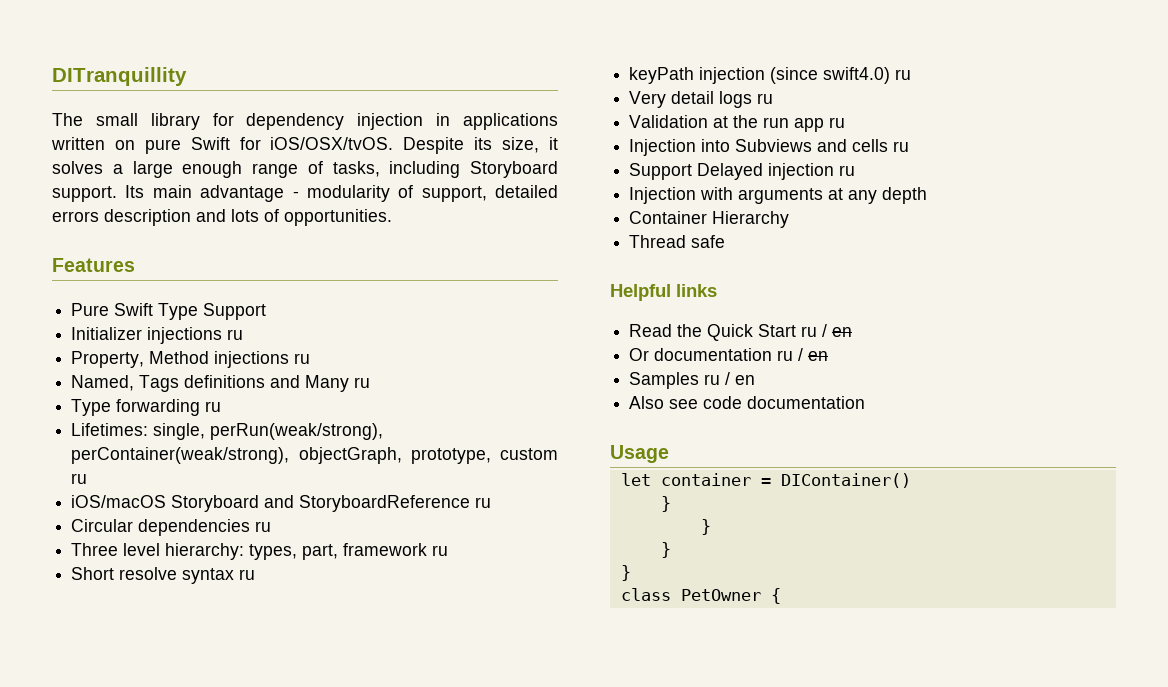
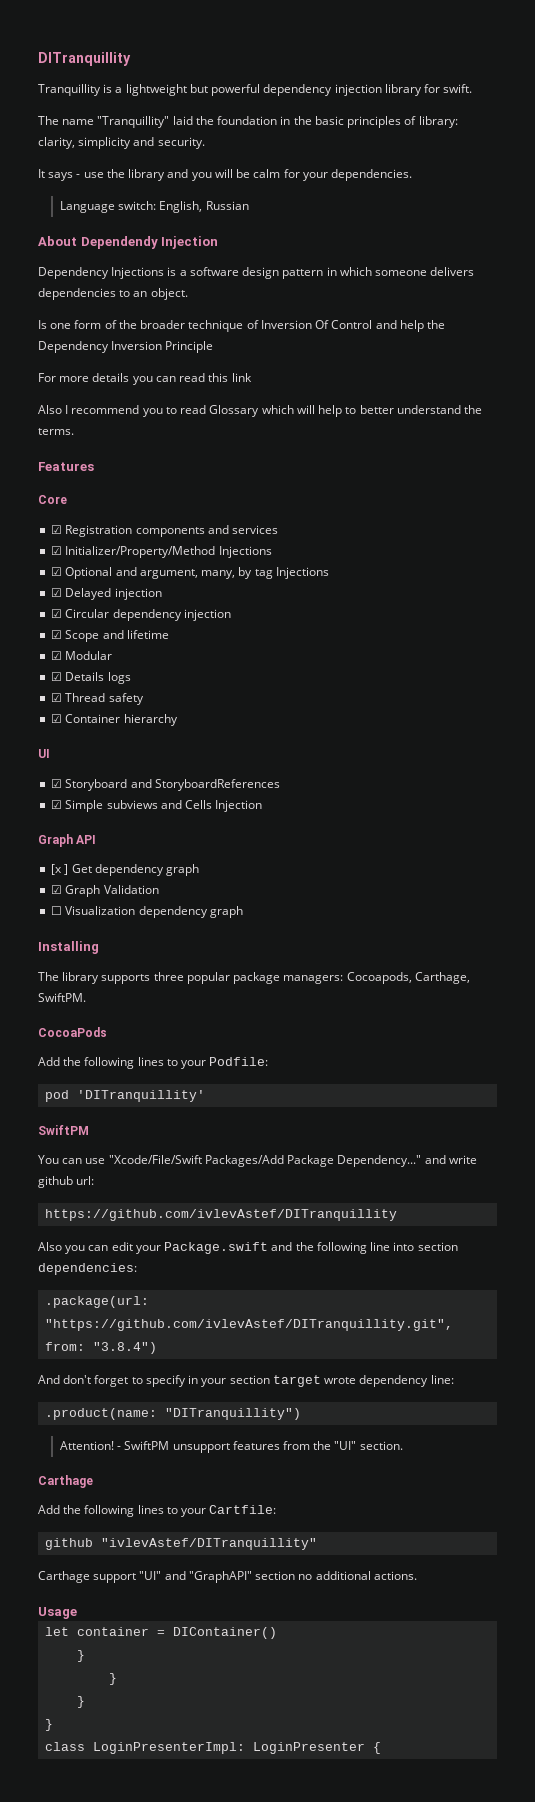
- The small library for dependency injection in applications written on pure Swift for iOS/OSX/tvOS. Despite its size, it solves a large enough range of tasks, including Storyboard support. Its main advantage - modularity of support, detailed errors description and lots of opportunities.
+ Tranquillity is a lightweight but powerful dependency injection library for swift.
+ The name "Tranquillity" laid the foundation in the basic principles of library: clarity, simplicity and security.
+ It says - use the library and you will be calm for your dependencies.
+ Language switch: English, Russian
+ About Dependendy Injection
+ Dependency Injections is a software design pattern in which someone delivers dependencies to an object.
+ Is one form of the broader technique of Inversion Of Control and help the Dependency Inversion Principle
+ For more details you can read this link
+ Also I recommend you to read Glossary which will help to better understand the terms.
  Features
- Pure Swift Type Support
- Initializer injections ru
- Property, Method injections ru
- Named, Tags definitions and Many ru
- Type forwarding ru
- Lifetimes: single, perRun(weak/strong), perContainer(weak/strong), objectGraph, prototype, custom ru
- iOS/macOS Storyboard and StoryboardReference ru
- Circular dependencies ru
- Three level hierarchy: types, part, framework ru
- Short resolve syntax ru
- keyPath injection (since swift4.0) ru
- Very detail logs ru
- Validation at the run app ru
- Injection into Subviews and cells ru
- Support Delayed injection ru
- Injection with arguments at any depth
- Container Hierarchy
- Thread safe
- Helpful links
- Read the Quick Start ru / en
- Or documentation ru / en
- Samples ru / en
- Also see code documentation
+ Core
+ ☑ Registration components and services
+ ☑ Initializer/Property/Method Injections
+ ☑ Optional and argument, many, by tag Injections
+ ☑ Delayed injection
+ ☑ Circular dependency injection
+ ☑ Scope and lifetime
+ ☑ Modular
+ ☑ Details logs
+ ☑ Thread safety
+ ☑ Container hierarchy
+ UI
+ ☑ Storyboard and StoryboardReferences
+ ☑ Simple subviews and Cells Injection
+ Graph API
+ [x ] Get dependency graph
+ ☑ Graph Validation
+ ☐ Visualization dependency graph
+ Installing
+ The library supports three popular package managers: Cocoapods, Carthage, SwiftPM.
+ CocoaPods
+ Add the following lines to your Podfile:
+ pod 'DITranquillity'
+ SwiftPM
+ You can use "Xcode/File/Swift Packages/Add Package Dependency..." and write github url:
+ https://github.com/ivlevAstef/DITranquillity
+ Also you can edit your Package.swift and the following line into section dependencies:
+ .package(url: "https://github.com/ivlevAstef/DITranquillity.git", from: "3.8.4")
+ And don't forget to specify in your section target wrote dependency line:
+ .product(name: "DITranquillity")
+ Attention! - SwiftPM unsupport features from the "UI" section.
+ Carthage
+ Add the following lines to your Cartfile:
+ github "ivlevAstef/DITranquillity"
+ Carthage support "UI" and "GraphAPI" section no additional actions.
- class PetOwner {
+ class LoginPresenterImpl: LoginPresenter {

